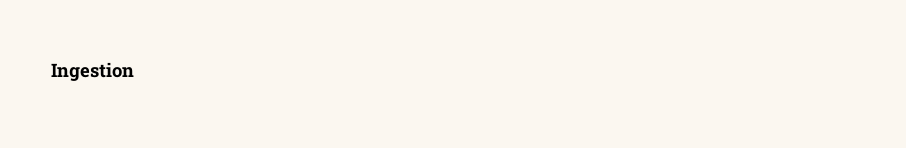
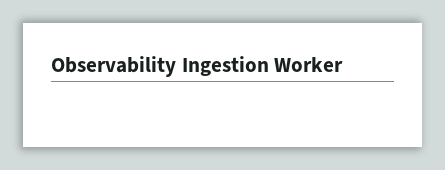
- Ingestion
+ Observability Ingestion Worker

